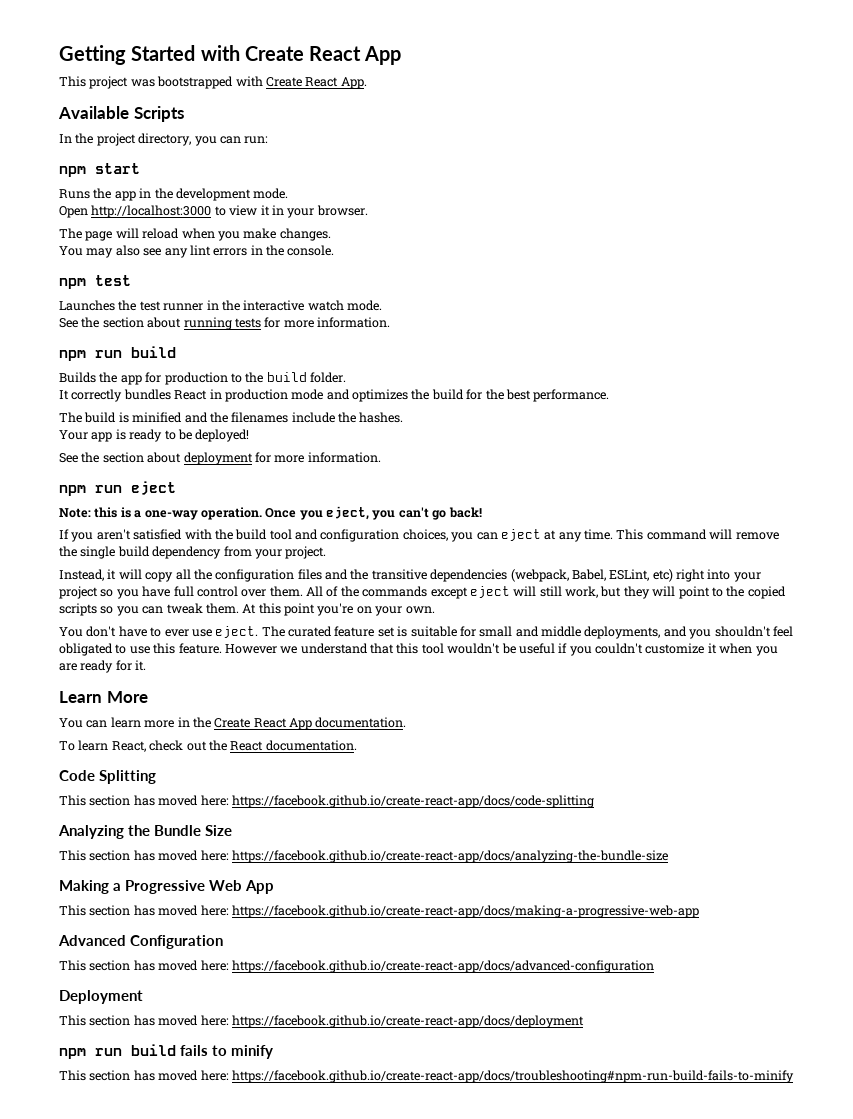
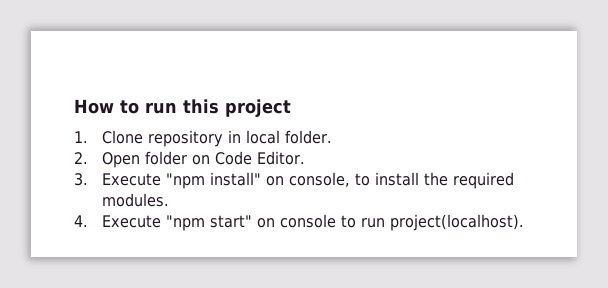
- Getting Started with Create React App
- This project was bootstrapped with Create React App.
- Available Scripts
- In the project directory, you can run:
- npm start
- Runs the app in the development mode.
- Open http://localhost:3000 to view it in your browser.
- The page will reload when you make changes.
- You may also see any lint errors in the console.
- npm test
- Launches the test runner in the interactive watch mode.
- See the section about running tests for more information.
- npm run build
- Builds the app for production to the build folder.
- It correctly bundles React in production mode and optimizes the build for the best performance.
- The build is minified and the filenames include the hashes.
- Your app is ready to be deployed!
- See the section about deployment for more information.
- npm run eject
- Note: this is a one-way operation. Once you eject, you can't go back!
- If you aren't satisfied with the build tool and configuration choices, you can eject at any time. This command will remove the single build dependency from your project.
- Instead, it will copy all the configuration files and the transitive dependencies (webpack, Babel, ESLint, etc) right into your project so you have full control over them. All of the commands except eject will still work, but they will point to the copied scripts so you can tweak them. At this point you're on your own.
- You don't have to ever use eject. The curated feature set is suitable for small and middle deployments, and you shouldn't feel obligated to use this feature. However we understand that this tool wouldn't be useful if you couldn't customize it when you are ready for it.
- Learn More
- You can learn more in the Create React App documentation.
- To learn React, check out the React documentation.
- Code Splitting
- This section has moved here: https://facebook.github.io/create-react-app/docs/code-splitting
- Analyzing the Bundle Size
- This section has moved here: https://facebook.github.io/create-react-app/docs/analyzing-the-bundle-size
- Making a Progressive Web App
- This section has moved here: https://facebook.github.io/create-react-app/docs/making-a-progressive-web-app
- Advanced Configuration
- This section has moved here: https://facebook.github.io/create-react-app/docs/advanced-configuration
- Deployment
- This section has moved here: https://facebook.github.io/create-react-app/docs/deployment
- npm run build fails to minify
- This section has moved here: https://facebook.github.io/create-react-app/docs/troubleshooting#npm-run-build-fails-to-minify
+ How to run this project
+ 1. Clone repository in local folder.
+ 2. Open folder on Code Editor.
+ 3. Execute "npm install" on console, to install the required modules.
+ 4. Execute "npm start" on console to run project(localhost).

